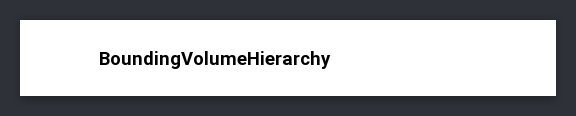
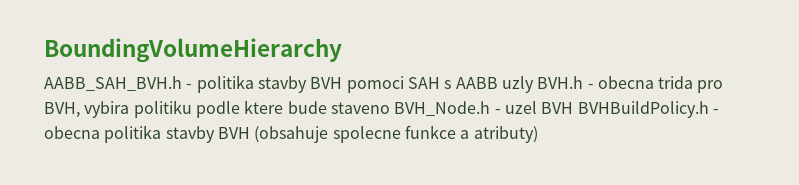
+ AABB_SAH_BVH.h - politika stavby BVH pomoci SAH s AABB uzly BVH.h - obecna trida pro BVH, vybira politiku podle ktere bude staveno BVH_Node.h - uzel BVH BVHBuildPolicy.h - obecna politika stavby BVH (obsahuje spolecne funkce a atributy)

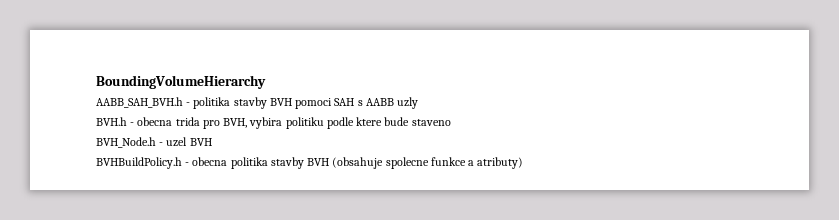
- AABB_SAH_BVH.h - politika stavby BVH pomoci SAH s AABB uzly BVH.h - obecna trida pro BVH, vybira politiku podle ktere bude staveno BVH_Node.h - uzel BVH BVHBuildPolicy.h - obecna politika stavby BVH (obsahuje spolecne funkce a atributy)
+ AABB_SAH_BVH.h - politika stavby BVH pomoci SAH s AABB uzly
+ BVH.h - obecna trida pro BVH, vybira politiku podle ktere bude staveno
+ BVH_Node.h - uzel BVH
+ BVHBuildPolicy.h - obecna politika stavby BVH (obsahuje spolecne funkce a atributy)

